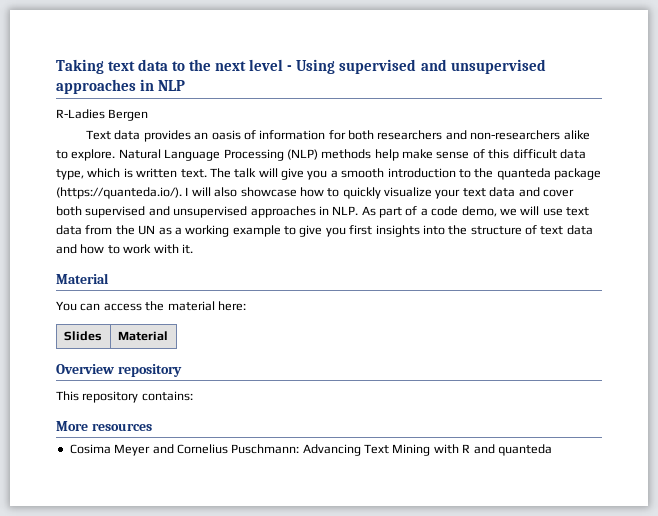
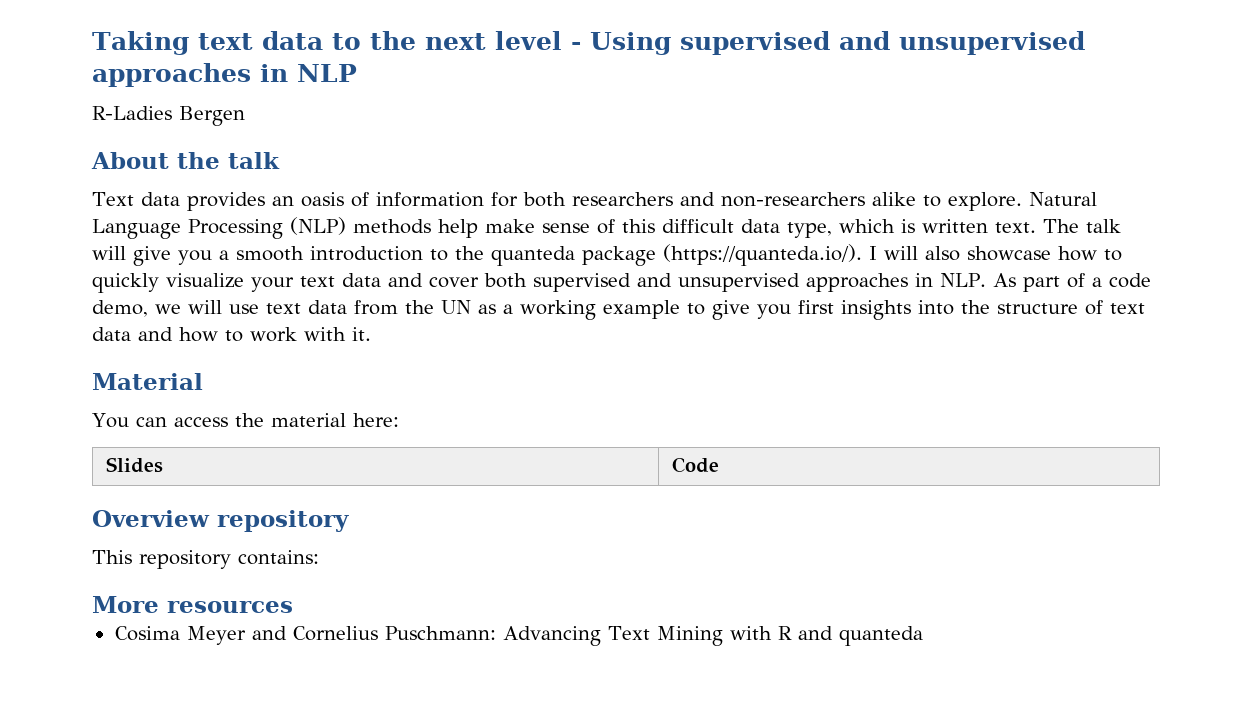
+ About the talk
- Slides | Material
+ Slides | Code

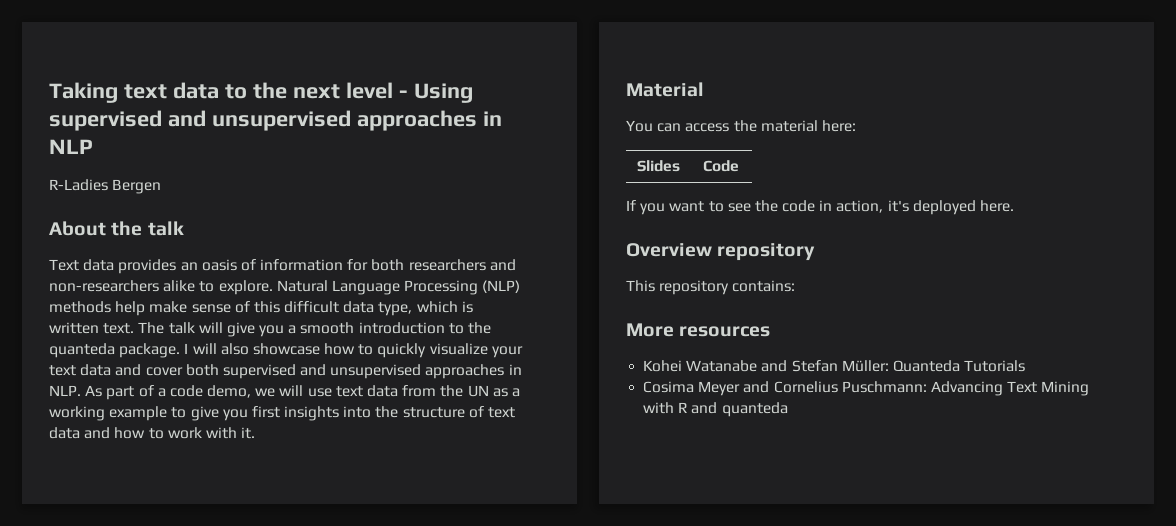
- The talk will give you a smooth introduction to the quanteda package (https://quanteda.io/). I will also showcase how to quickly visualize your text data and cover both supervised and unsupervised approaches in NLP. As part of a code demo, we will use text data from the UN as a working example to give you first insights into the structure of text data and how to work with it.
+ The talk will give you a smooth introduction to the quanteda package. I will also showcase how to quickly visualize your text data and cover both supervised and unsupervised approaches in NLP. As part of a code demo, we will use text data from the UN as a working example to give you first insights into the structure of text data and how to work with it.
+ If you want to see the code in action, it's deployed here.
+ Kohei Watanabe and Stefan Müller: Quanteda Tutorials

